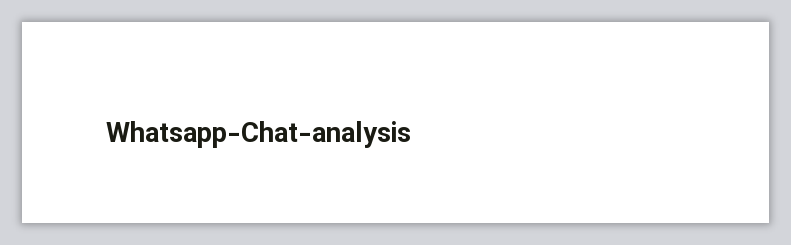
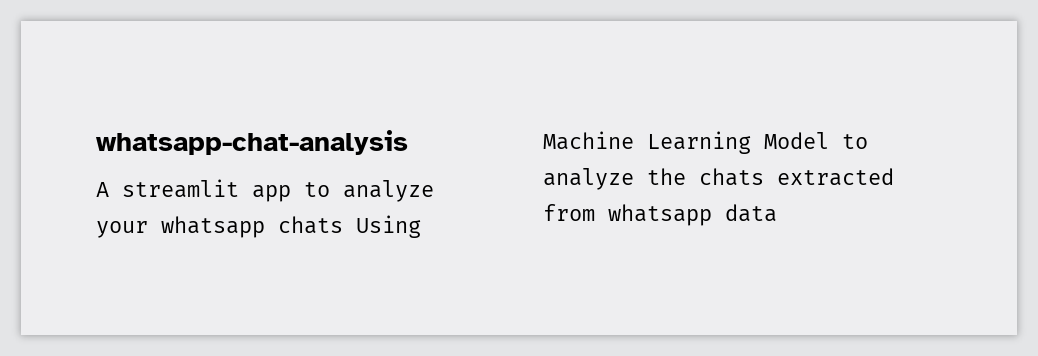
- Whatsapp-Chat-analysis
+ whatsapp-chat-analysis
+ A streamlit app to analyze your whatsapp chats Using Machine Learning Model to analyze the chats extracted from whatsapp data

